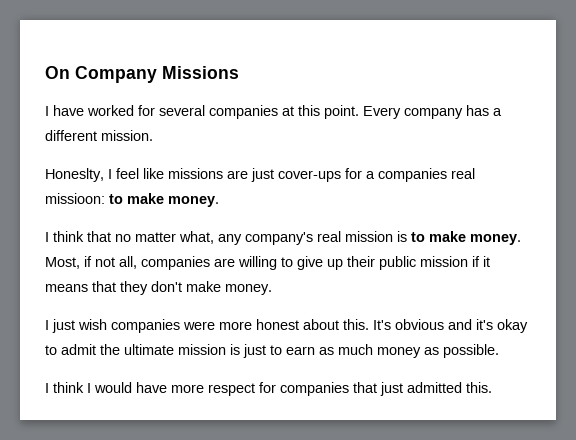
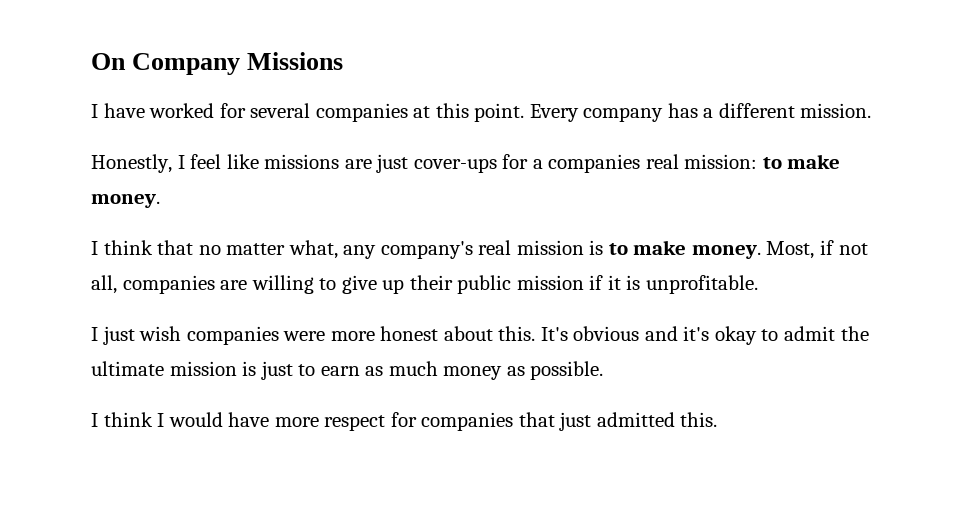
- Honeslty, I feel like missions are just cover-ups for a companies real missioon: to make money.
+ Honestly, I feel like missions are just cover-ups for a companies real mission: to make money.
- Most, if not all, companies are willing to give up their public mission if it means that they don't make money.
+ Most, if not all, companies are willing to give up their public mission if it is unprofitable.

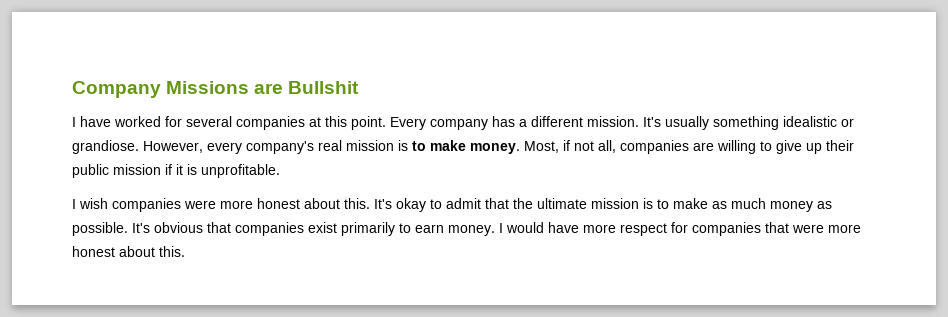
- On Company Missions
+ Company Missions are Bullshit
- Every company has a different mission.
- Honestly, I feel like missions are just cover-ups for a companies real mission: to make money.
- I think that no matter what, any company's real mission is to make money.
+ Every company has a different mission. It's usually something idealistic or grandiose. However, every company's real mission is to make money.
- I just wish companies were more honest about this.
+ I wish companies were more honest about this.
- It's obvious and it's okay to admit the ultimate mission is just to earn as much money as possible.
- I think I would have more respect for companies that just admitted this.
+ It's okay to admit that the ultimate mission is to make as much money as possible. It's obvious that companies exist primarily to earn money. I would have more respect for companies that were more honest about this.

